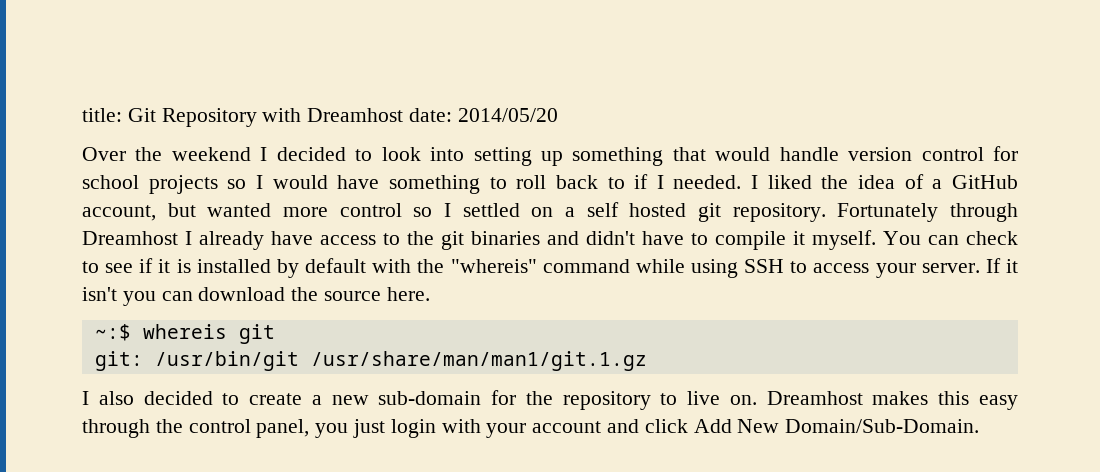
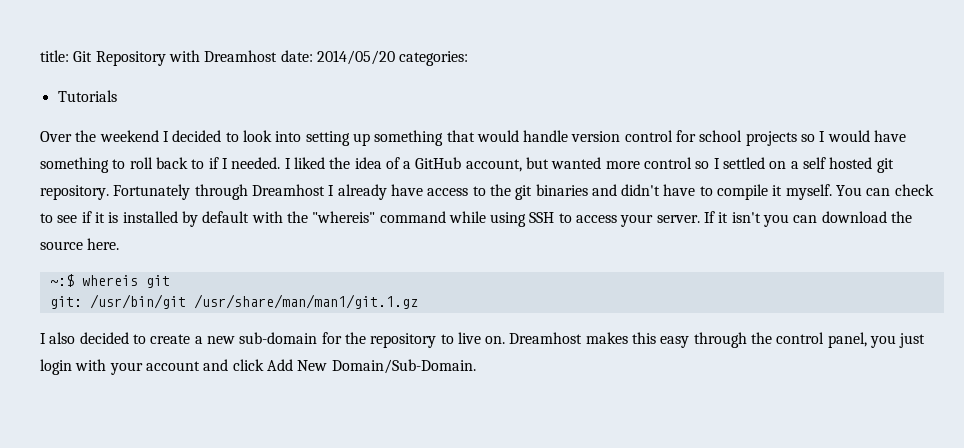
- title: Git Repository with Dreamhost date: 2014/05/20
+ title: Git Repository with Dreamhost date: 2014/05/20 categories:
+ Tutorials

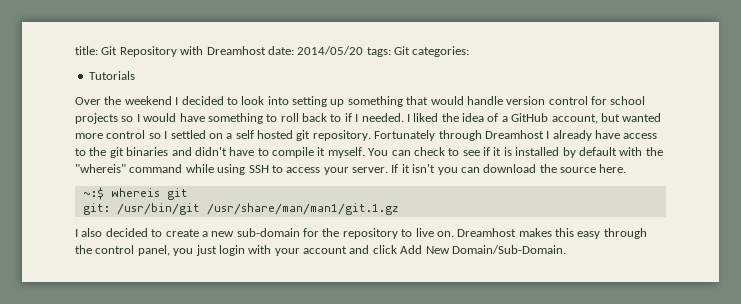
- title: Git Repository with Dreamhost date: 2014/05/20 categories:
+ title: Git Repository with Dreamhost date: 2014/05/20 tags: Git categories:

